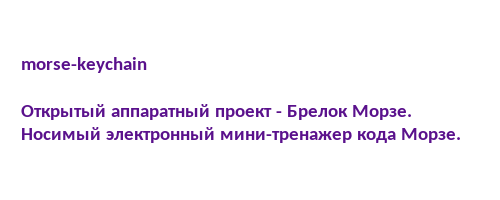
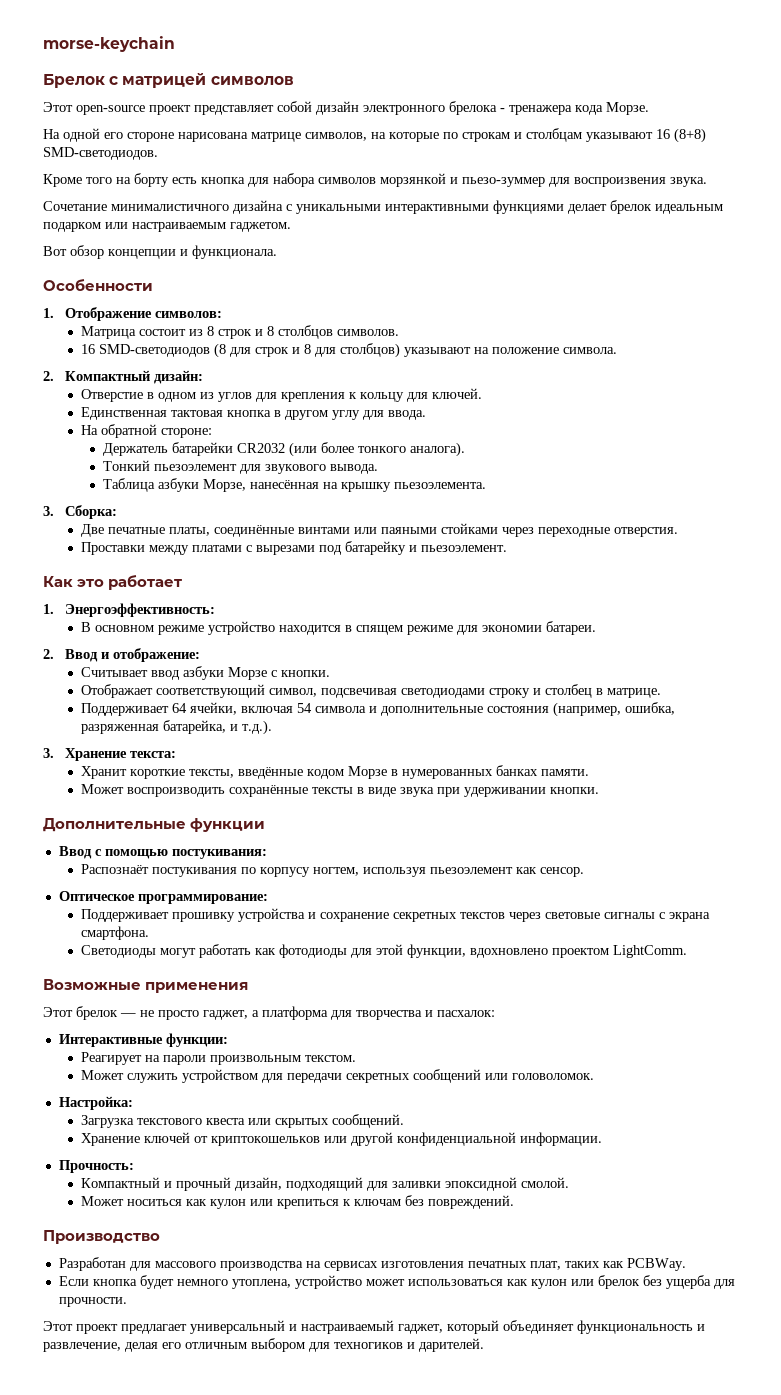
- Открытый аппаратный проект - Брелок Морзе. Носимый электронный мини-тренажер кода Морзе.
+ Брелок с матрицей символов
+ Этот open-source проект представляет собой дизайн электронного брелока - тренажера кода Морзе.
+ На одной его стороне нарисована матрице символов, на которые по строкам и столбцам указывают 16 (8+8) SMD-светодиодов.
+ Кроме того на борту есть кнопка для набора символов морзянкой и пьезо-зуммер для воспроизвения звука.
+ Сочетание минималистичного дизайна с уникальными интерактивными функциями делает брелок идеальным подарком или настраиваемым гаджетом.
+ Вот обзор концепции и функционала.
+ Особенности
+ 1. Отображение символов:
+ Матрица состоит из 8 строк и 8 столбцов символов.
+ 16 SMD-светодиодов (8 для строк и 8 для столбцов) указывают на положение символа.
+ 2. Компактный дизайн:
+ Отверстие в одном из углов для крепления к кольцу для ключей.
+ Единственная тактовая кнопка в другом углу для ввода.
+ На обратной стороне:
+ Держатель батарейки CR2032 (или более тонкого аналога).
+ Тонкий пьезоэлемент для звукового вывода.
+ Таблица азбуки Морзе, нанесённая на крышку пьезоэлемента.
+ 3. Сборка:
+ Две печатные платы, соединённые винтами или паяными стойками через переходные отверстия.
+ Проставки между платами с вырезами под батарейку и пьезоэлемент.
+ Как это работает
+ 1. Энергоэффективность:
+ В основном режиме устройство находится в спящем режиме для экономии батареи.
+ 2. Ввод и отображение:
+ Считывает ввод азбуки Морзе с кнопки.
+ Отображает соответствующий символ, подсвечивая светодиодами строку и столбец в матрице.
+ Поддерживает 64 ячейки, включая 54 символа и дополнительные состояния (например, ошибка, разряженная батарейка, и т.д.).
+ 3. Хранение текста:
+ Хранит короткие тексты, введённые кодом Морзе в нумерованных банках памяти.
+ Может воспроизводить сохранённые тексты в виде звука при удерживании кнопки.
+ Дополнительные функции
+ Ввод с помощью постукивания:
+ Распознаёт постукивания по корпусу ногтем, используя пьезоэлемент как сенсор.
+ Оптическое программирование:
+ Поддерживает прошивку устройства и сохранение секретных текстов через световые сигналы с экрана смартфона.
+ Светодиоды могут работать как фотодиоды для этой функции, вдохновлено проектом LightComm.
+ Возможные применения
+ Этот брелок — не просто гаджет, а платформа для творчества и пасхалок:
+ Интерактивные функции:
+ Реагирует на пароли произвольным текстом.
+ Может служить устройством для передачи секретных сообщений или головоломок.
+ Настройка:
+ Загрузка текстового квеста или скрытых сообщений.
+ Хранение ключей от криптокошельков или другой конфиденциальной информации.
+ Прочность:
+ Компактный и прочный дизайн, подходящий для заливки эпоксидной смолой.
+ Может носиться как кулон или крепиться к ключам без повреждений.
+ Производство
+ Разработан для массового производства на сервисах изготовления печатных плат, таких как PCBWay.
+ Если кнопка будет немного утоплена, устройство может использоваться как кулон или брелок без ущерба для прочности.
+ Этот проект предлагает универсальный и настраиваемый гаджет, который объединяет функциональность и развлечение, делая его отличным выбором для техногиков и дарителей.

